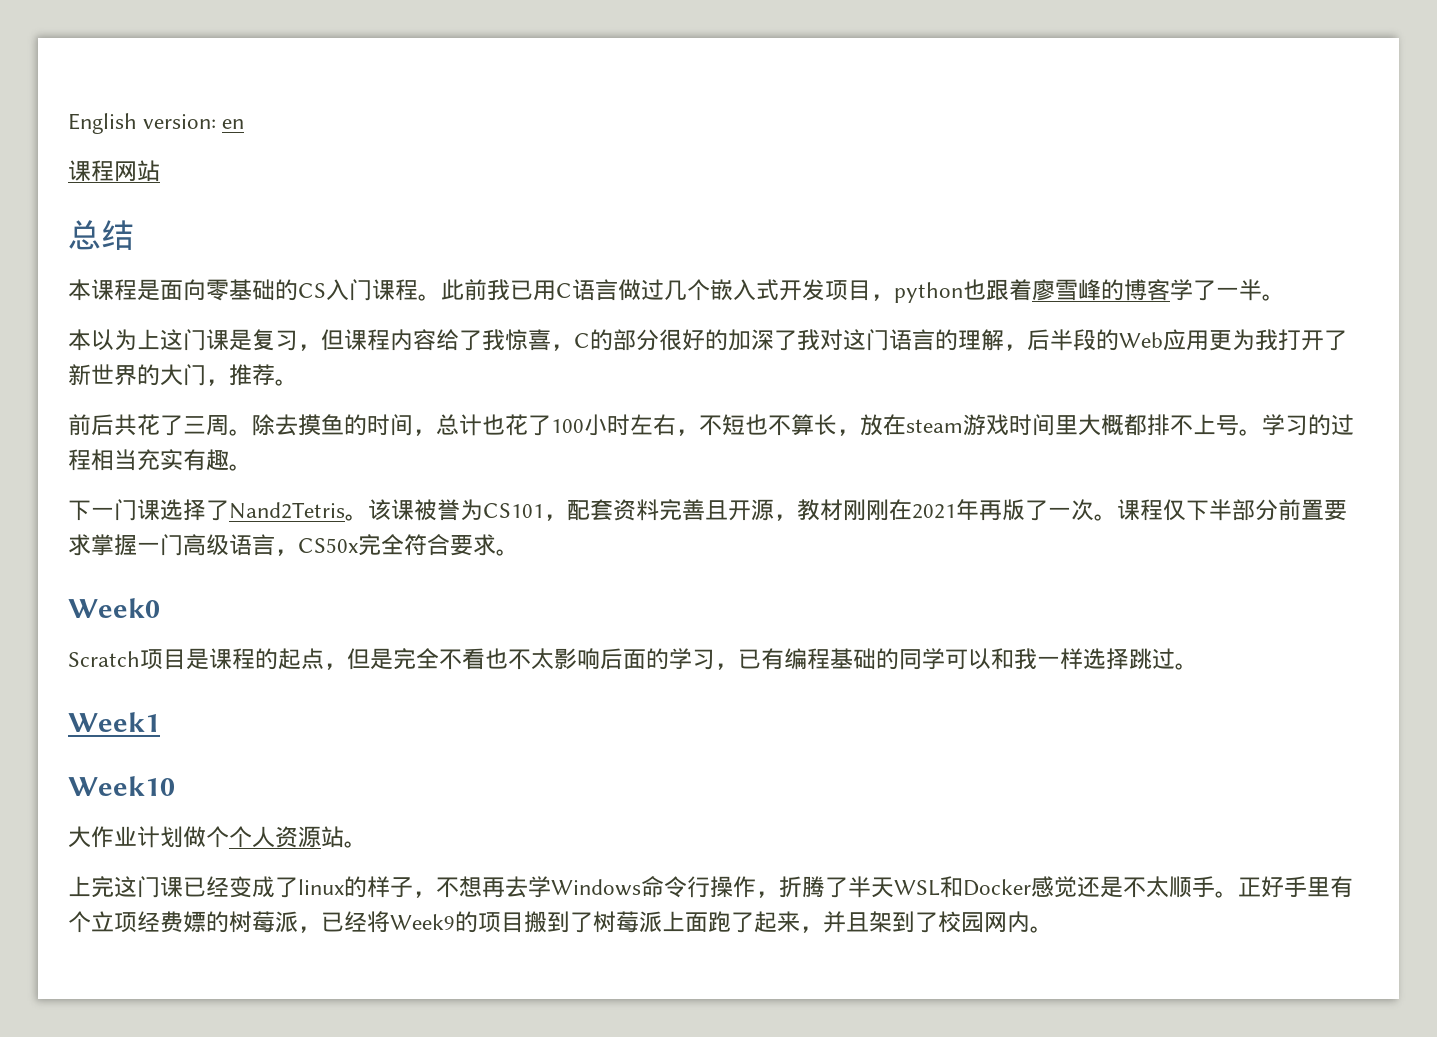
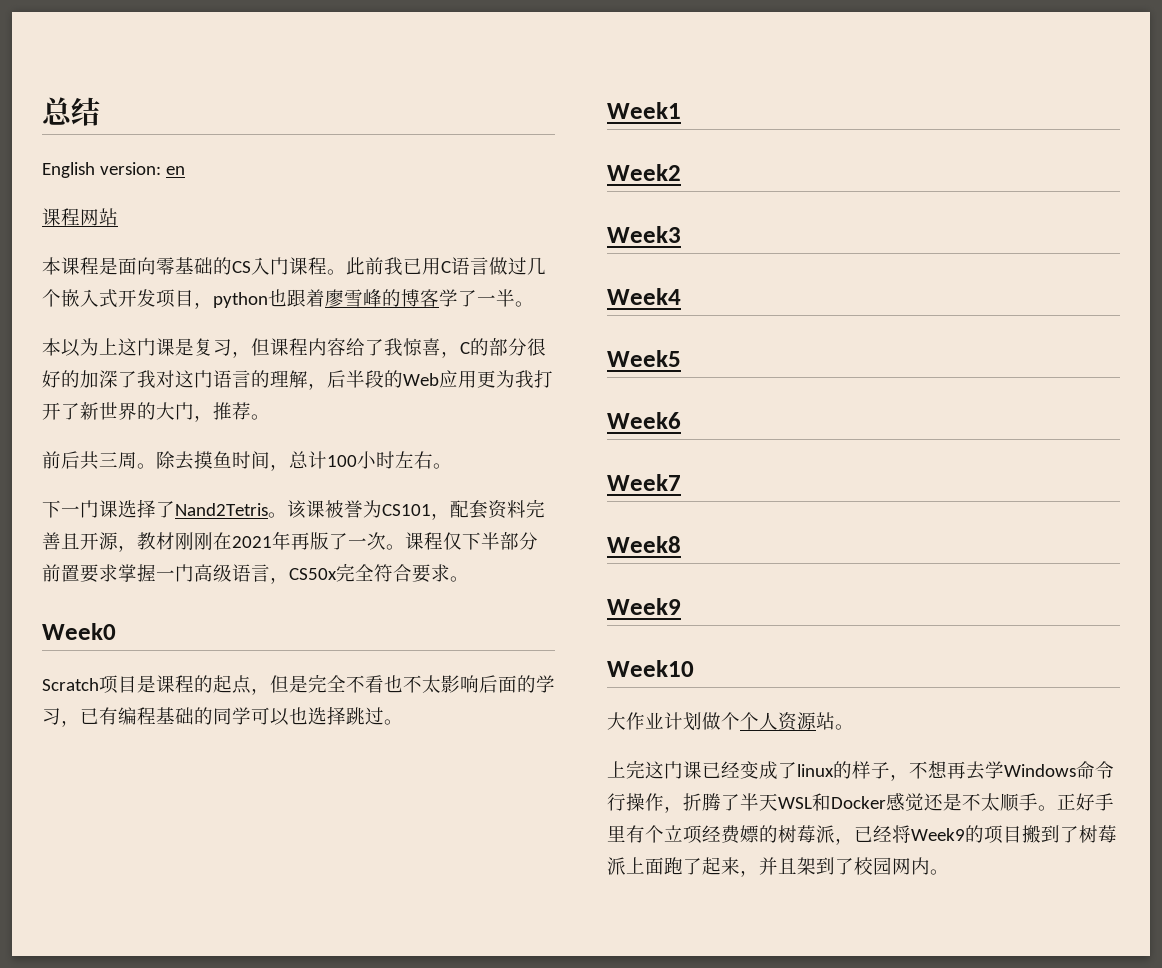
+ 总结
- 总结
- 前后共花了三周。
+ 前后共三周。
- 除去摸鱼的时间，总计也花了100小时左右，不短也不算长，放在steam游戏时间里大概都排不上号。学习的过程相当充实有趣。
+ 除去摸鱼时间，总计100小时左右。
- Scratch项目是课程的起点，但是完全不看也不太影响后面的学习，已有编程基础的同学可以和我一样选择跳过。
+ Scratch项目是课程的起点，但是完全不看也不太影响后面的学习，已有编程基础的同学可以也选择跳过。
+ Week2
+ Week3
+ Week4
+ Week5
+ Week6
+ Week7
+ Week8
+ Week9

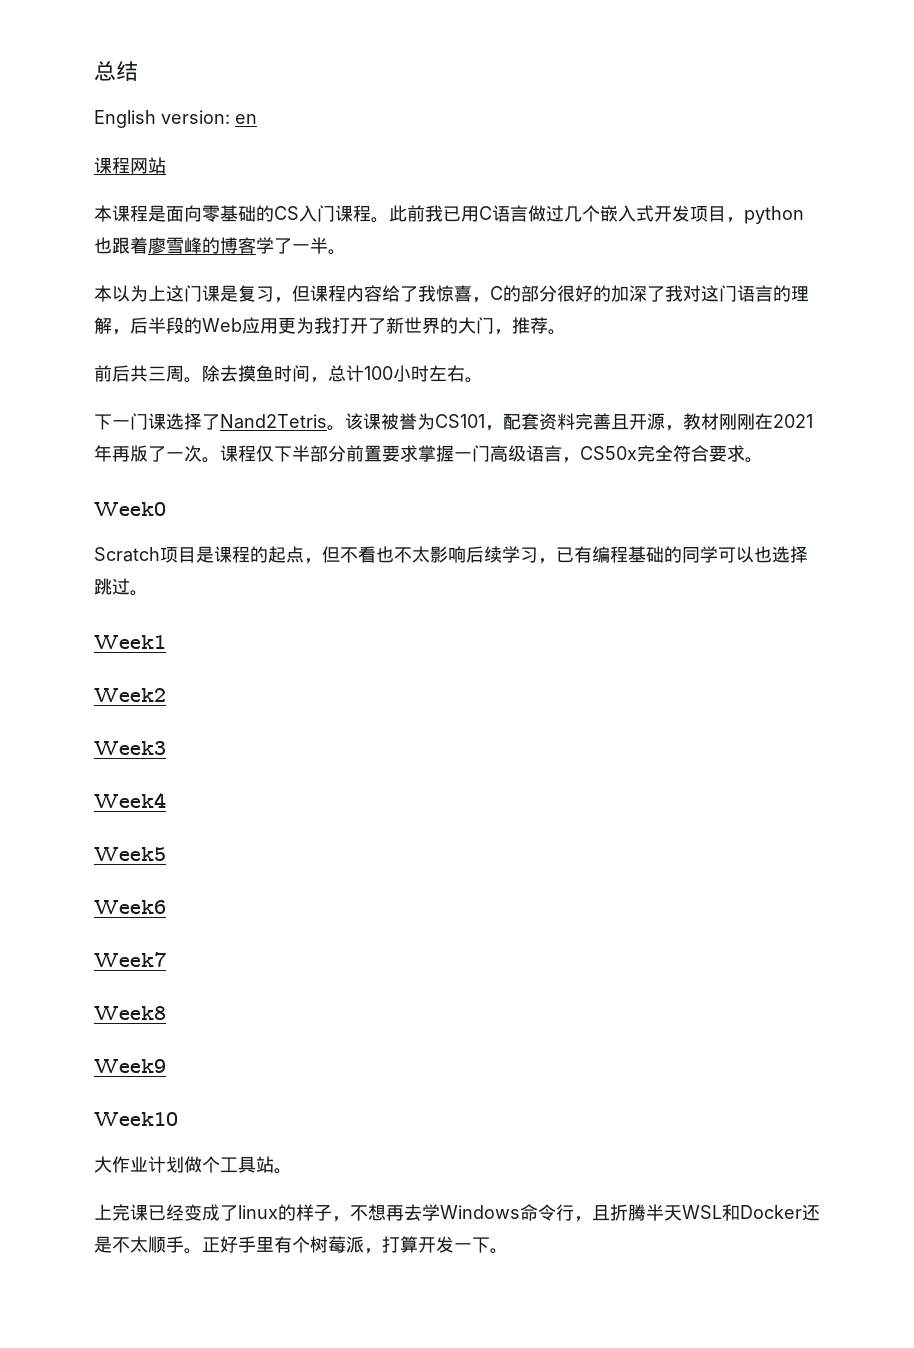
- Scratch项目是课程的起点，但是完全不看也不太影响后面的学习，已有编程基础的同学可以也选择跳过。
+ Scratch项目是课程的起点，但不看也不太影响后续学习，已有编程基础的同学可以也选择跳过。
- 大作业计划做个个人资源站。
+ 大作业计划做个工具站。
- 上完这门课已经变成了linux的样子，不想再去学Windows命令行操作，折腾了半天WSL和Docker感觉还是不太顺手。
+ 上完课已经变成了linux的样子，不想再去学Windows命令行，且折腾半天WSL和Docker还是不太顺手。
- 正好手里有个立项经费嫖的树莓派，已经将Week9的项目搬到了树莓派上面跑了起来，并且架到了校园网内。
+ 正好手里有个树莓派，打算开发一下。

